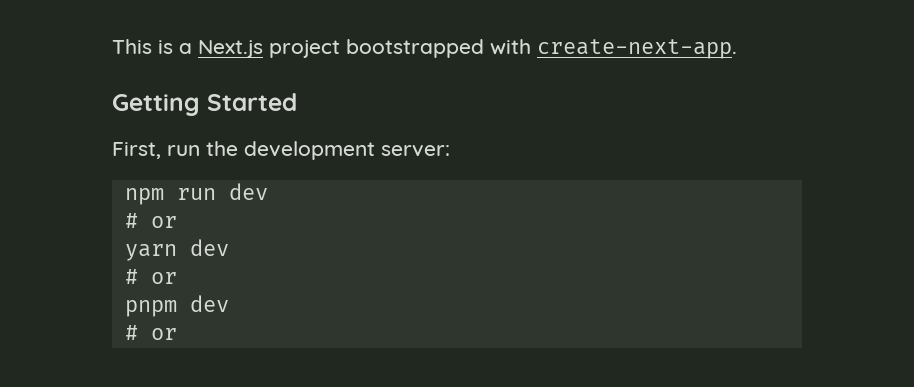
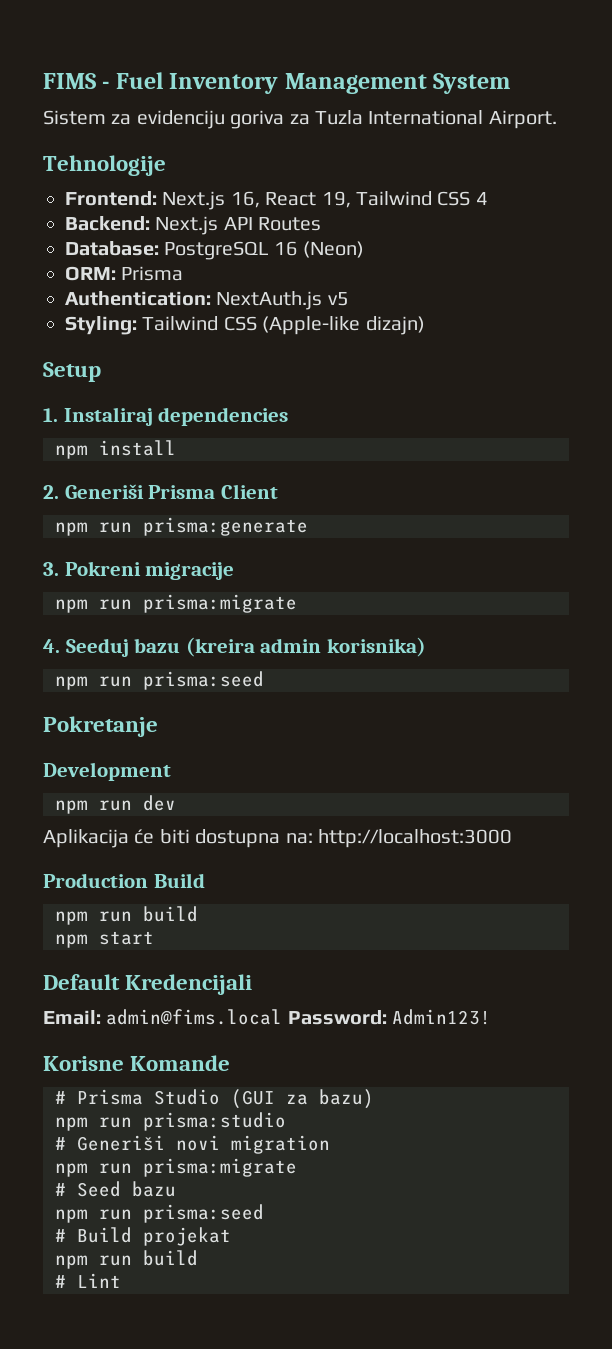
- This is a Next.js project bootstrapped with create-next-app.
- Getting Started
- First, run the development server:
+ FIMS - Fuel Inventory Management System
+ Sistem za evidenciju goriva za Tuzla International Airport.
+ Tehnologije
+ Frontend: Next.js 16, React 19, Tailwind CSS 4
+ Backend: Next.js API Routes
+ Database: PostgreSQL 16 (Neon)
+ ORM: Prisma
+ Authentication: NextAuth.js v5
+ Styling: Tailwind CSS (Apple-like dizajn)
+ Setup
+ 1. Instaliraj dependencies
+ npm install
+ 2. Generiši Prisma Client
+ npm run prisma:generate
+ 3. Pokreni migracije
+ npm run prisma:migrate
+ 4. Seeduj bazu (kreira admin korisnika)
+ npm run prisma:seed
+ Pokretanje
+ Development
  npm run dev
- # or
- yarn dev
- # or
- pnpm dev
- # or
+ Aplikacija će biti dostupna na: http://localhost:3000
+ Production Build
+ npm run build
+ npm start
+ Default Kredencijali
+ Email: admin@fims.local Password: Admin123!
+ Korisne Komande
+ # Prisma Studio (GUI za bazu)
+ npm run prisma:studio
+ # Generiši novi migration
+ npm run prisma:migrate
+ # Seed bazu
+ npm run prisma:seed
+ # Build projekat
+ npm run build
+ # Lint

